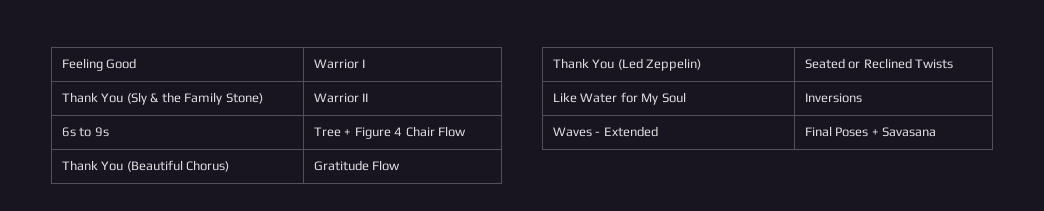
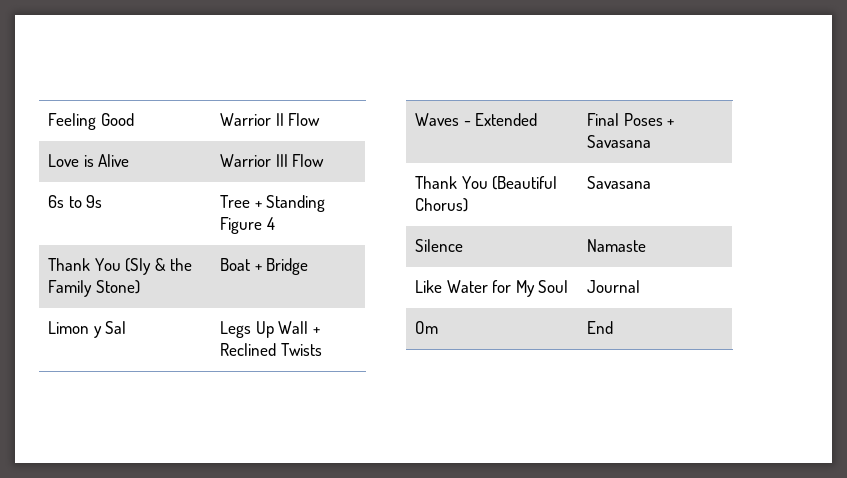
- Feeling Good | Warrior I
+ Feeling Good | Warrior II Flow
+ Love is Alive | Warrior III Flow
+ 6s to 9s | Tree + Standing Figure 4
- Thank You (Sly & the Family Stone) | Warrior II
- 6s to 9s | Tree + Figure 4 Chair Flow
- Thank You (Beautiful Chorus) | Gratitude Flow
- Thank You (Led Zeppelin) | Seated or Reclined Twists
- Like Water for My Soul | Inversions
+ Thank You (Sly & the Family Stone) | Boat + Bridge
+ Limon y Sal | Legs Up Wall + Reclined Twists
+ Thank You (Beautiful Chorus) | Savasana
+ Silence | Namaste
+ Like Water for My Soul | Journal
+ Om | End

